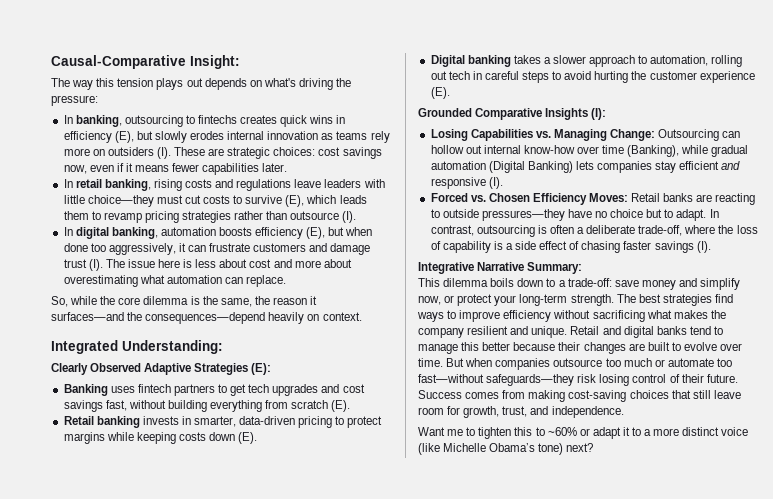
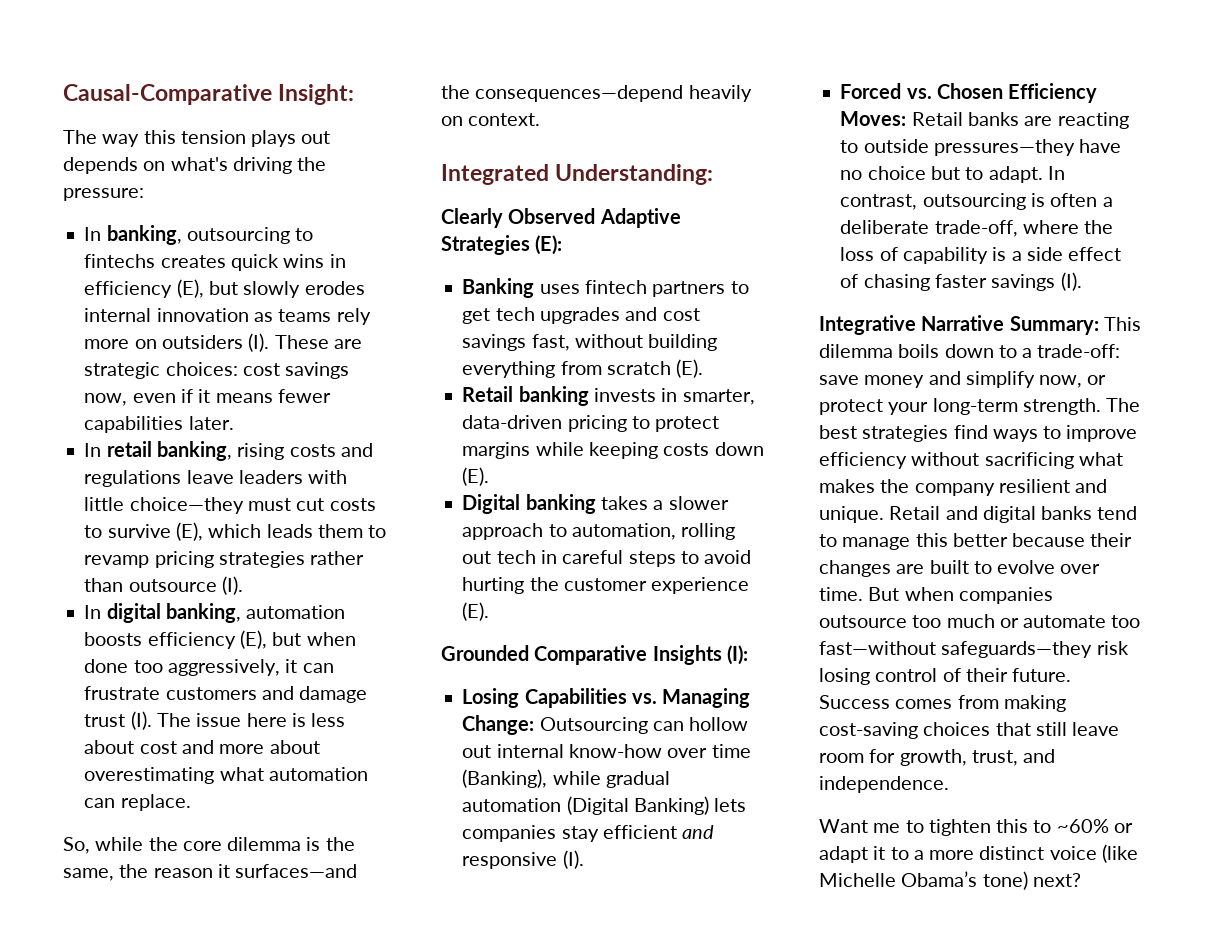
- Integrative Narrative Summary:
- This dilemma boils down to a trade-off: save money and simplify now, or protect your long-term strength.
+ Integrative Narrative Summary: This dilemma boils down to a trade-off: save money and simplify now, or protect your long-term strength.

